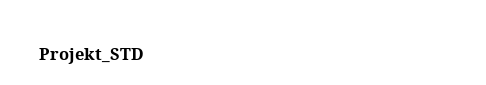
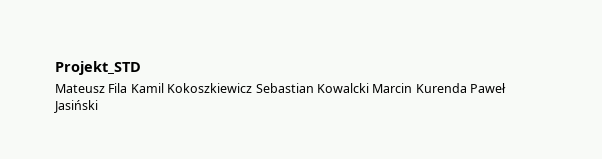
+ Mateusz Fila Kamil Kokoszkiewicz Sebastian Kowalcki Marcin Kurenda Paweł Jasiński

